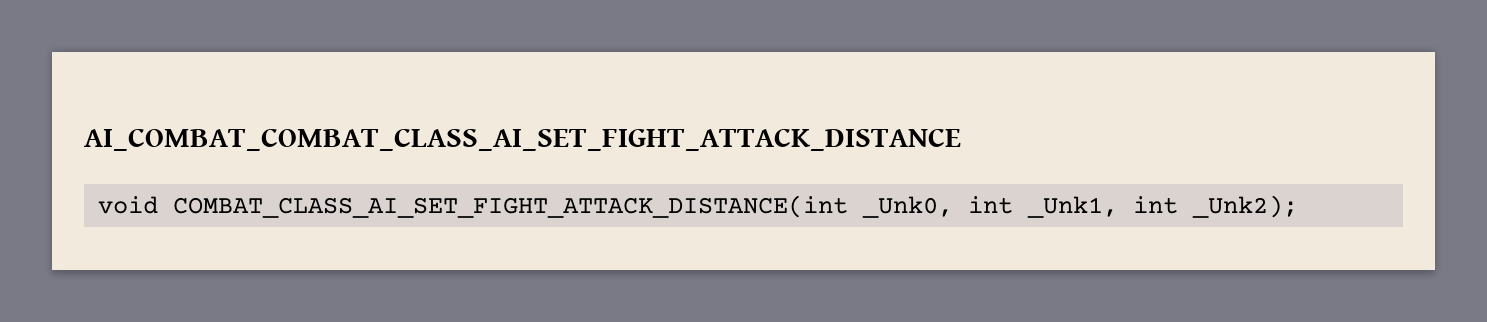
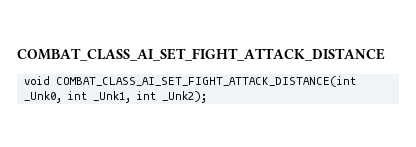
- AI_COMBAT_COMBAT_CLASS_AI_SET_FIGHT_ATTACK_DISTANCE
+ COMBAT_CLASS_AI_SET_FIGHT_ATTACK_DISTANCE

